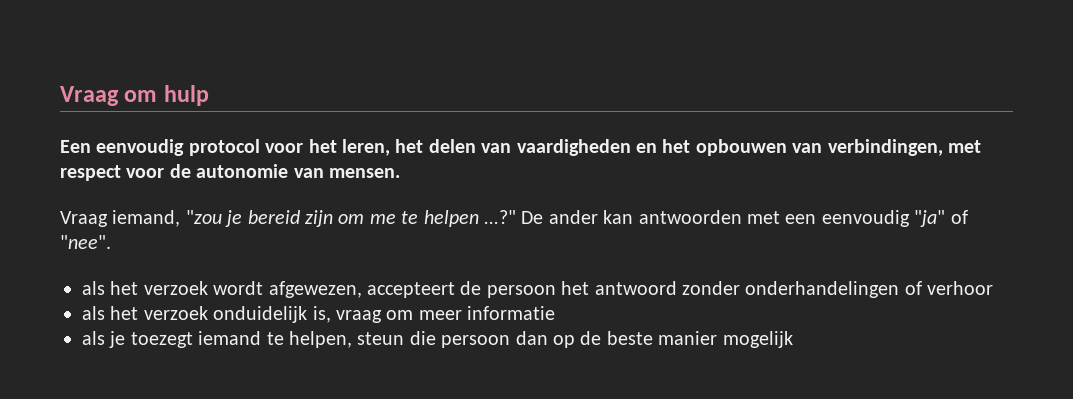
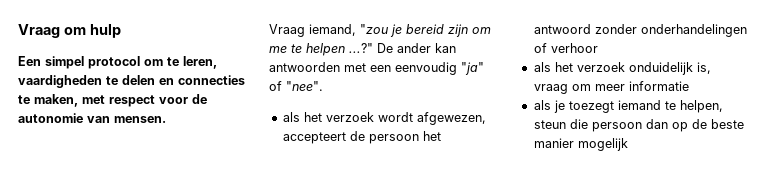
- Een eenvoudig protocol voor het leren, het delen van vaardigheden en het opbouwen van verbindingen, met respect voor de autonomie van mensen.
+ Een simpel protocol om te leren, vaardigheden te delen en connecties te maken, met respect voor de autonomie van mensen.

